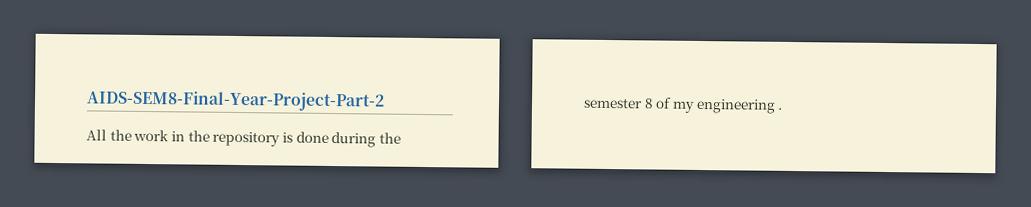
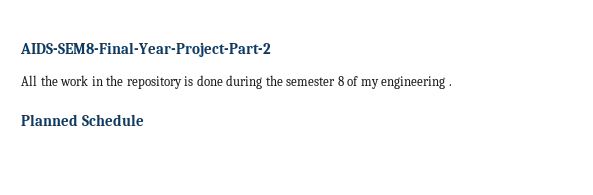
+ Planned Schedule

